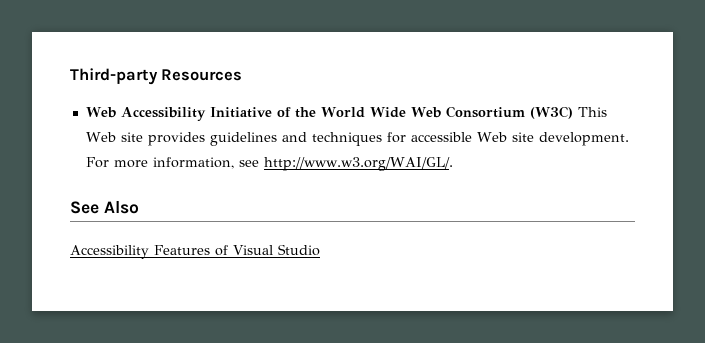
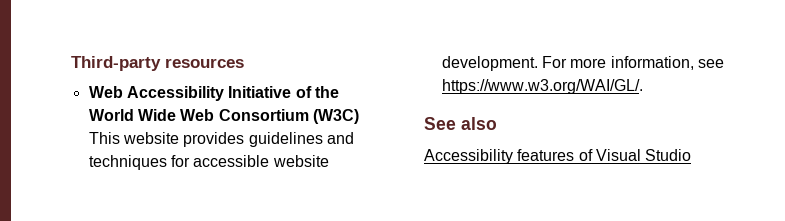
- Third-party Resources
+ Third-party resources
- Web Accessibility Initiative of the World Wide Web Consortium (W3C) This Web site provides guidelines and techniques for accessible Web site development.
+ Web Accessibility Initiative of the World Wide Web Consortium (W3C) This website provides guidelines and techniques for accessible website development.
- For more information, see http://www.w3.org/WAI/GL/.
+ For more information, see https://www.w3.org/WAI/GL/.
- See Also
- Accessibility Features of Visual Studio
+ See also
+ Accessibility features of Visual Studio

